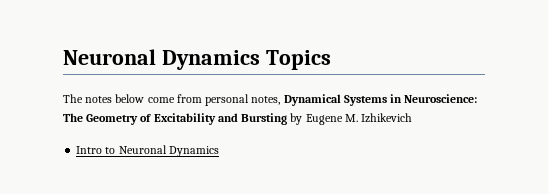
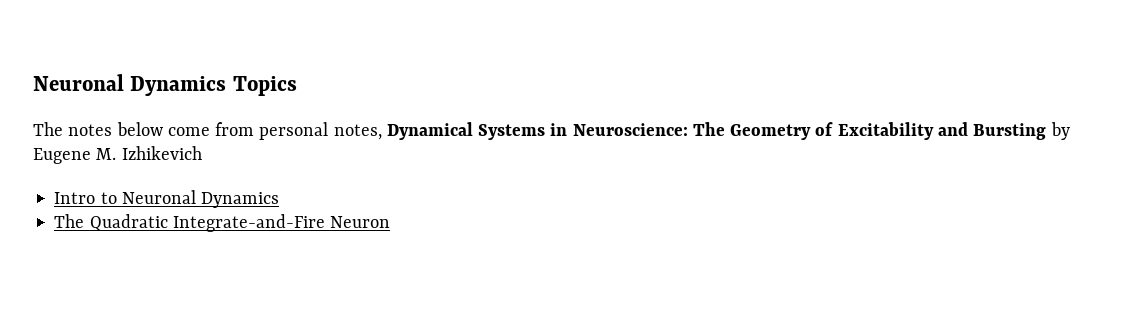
+ The Quadratic Integrate-and-Fire Neuron

